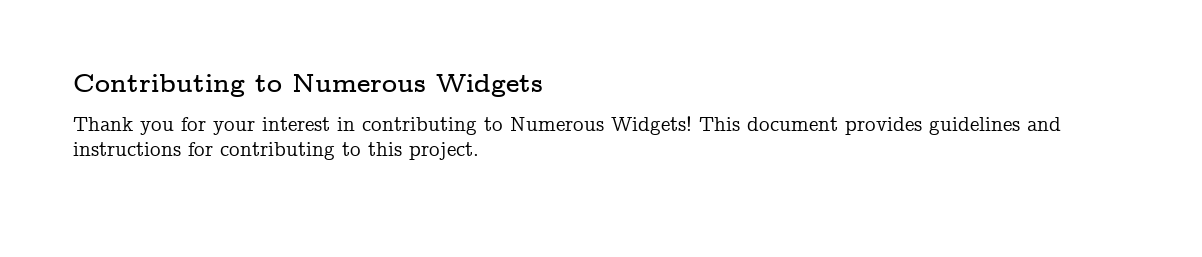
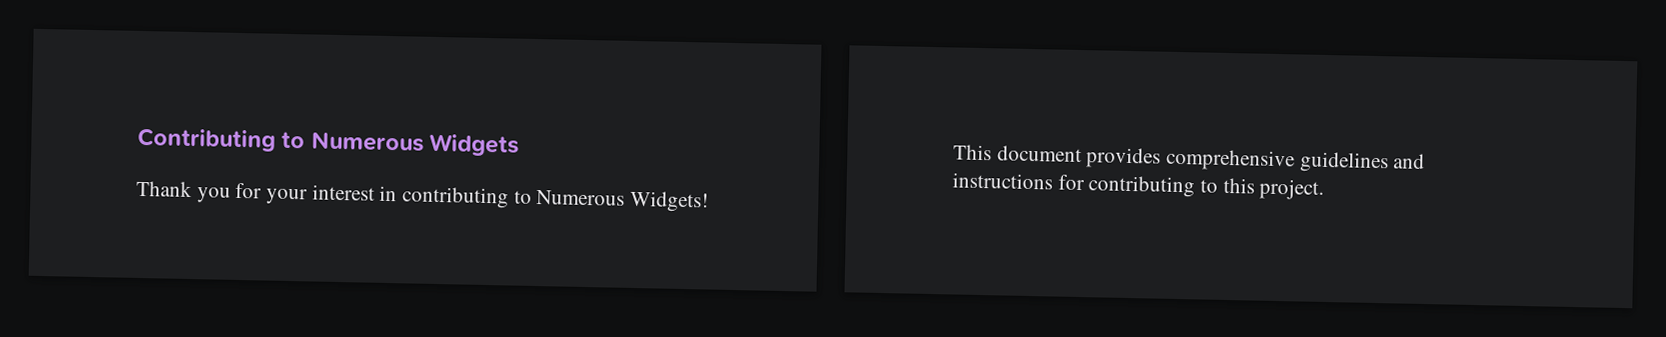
- This document provides guidelines and instructions for contributing to this project.
+ This document provides comprehensive guidelines and instructions for contributing to this project.

